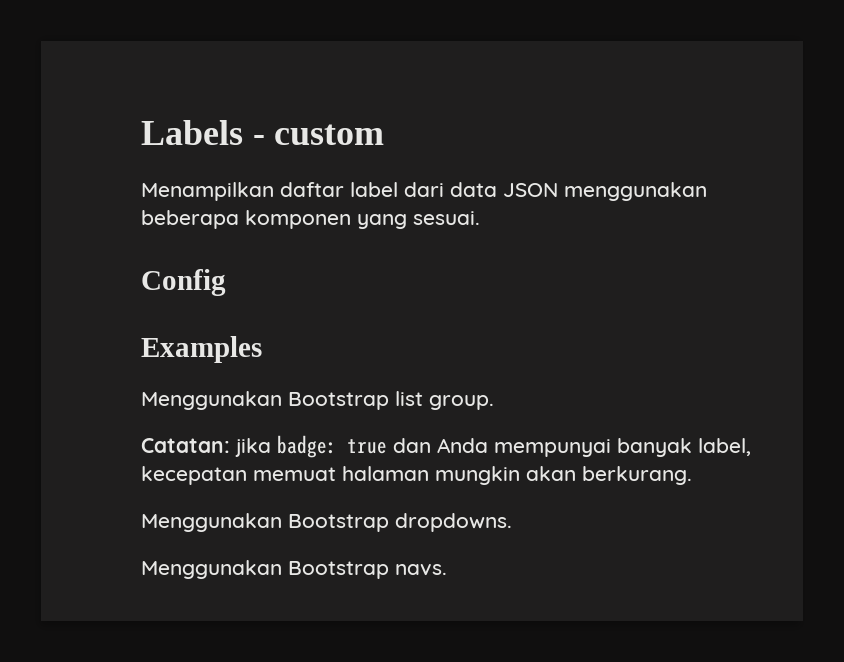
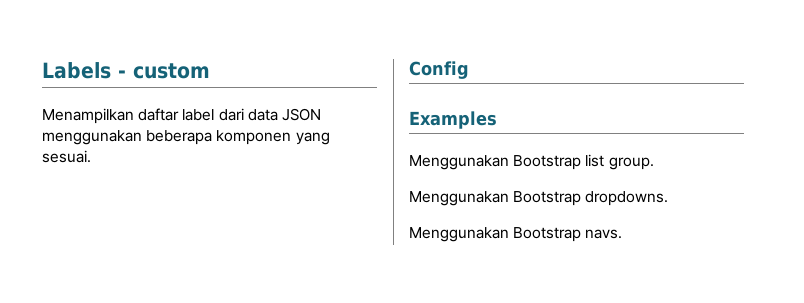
- Catatan: jika badge: true dan Anda mempunyai banyak label, kecepatan memuat halaman mungkin akan berkurang.

